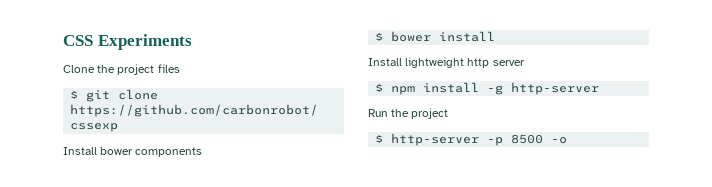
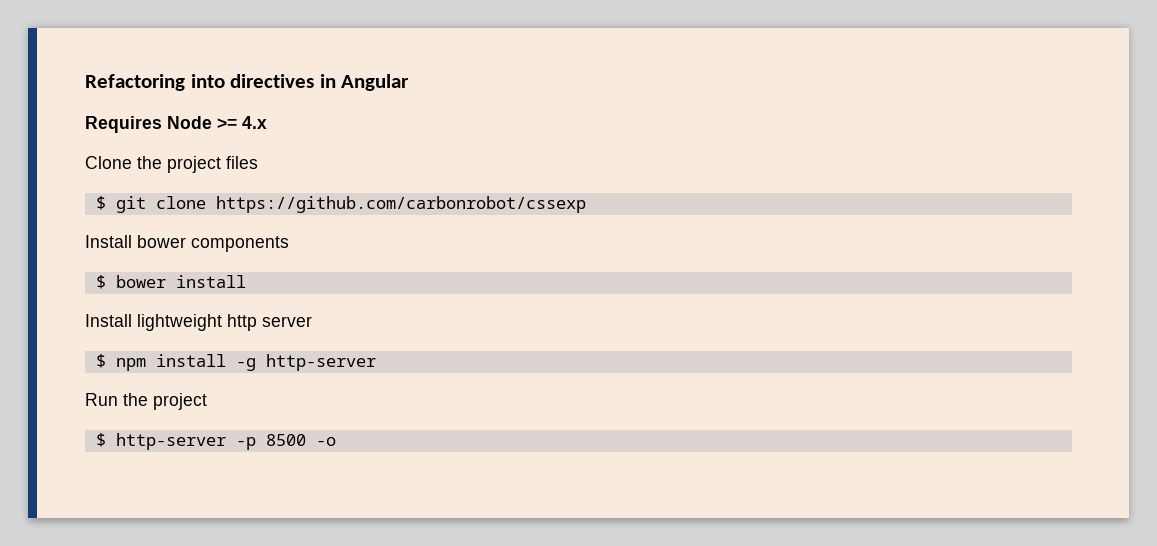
- CSS Experiments
+ Refactoring into directives in Angular
+ Requires Node >= 4.x

